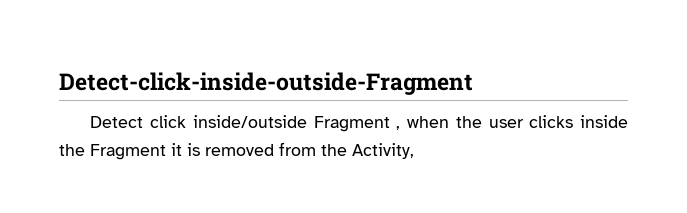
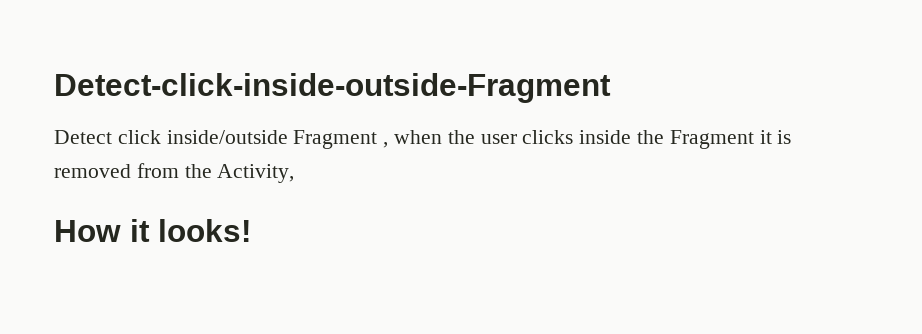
+ How it looks!

